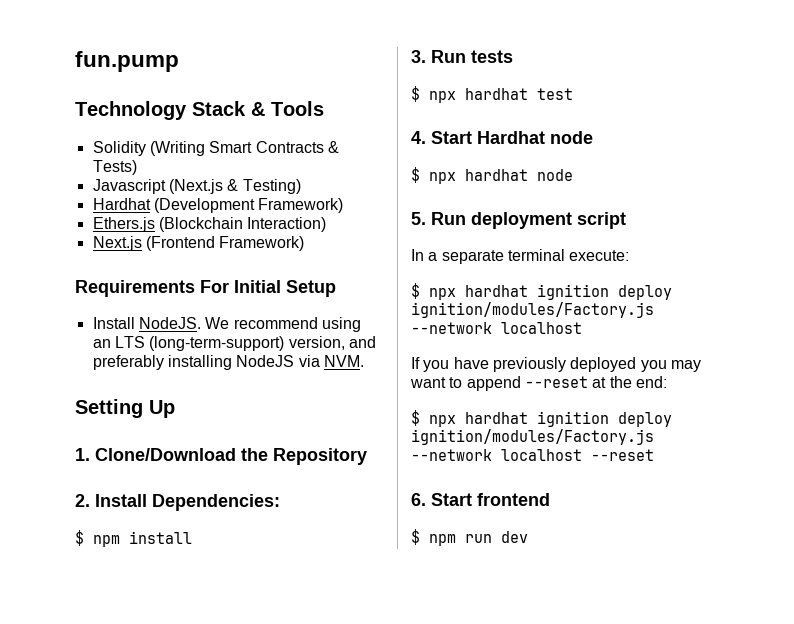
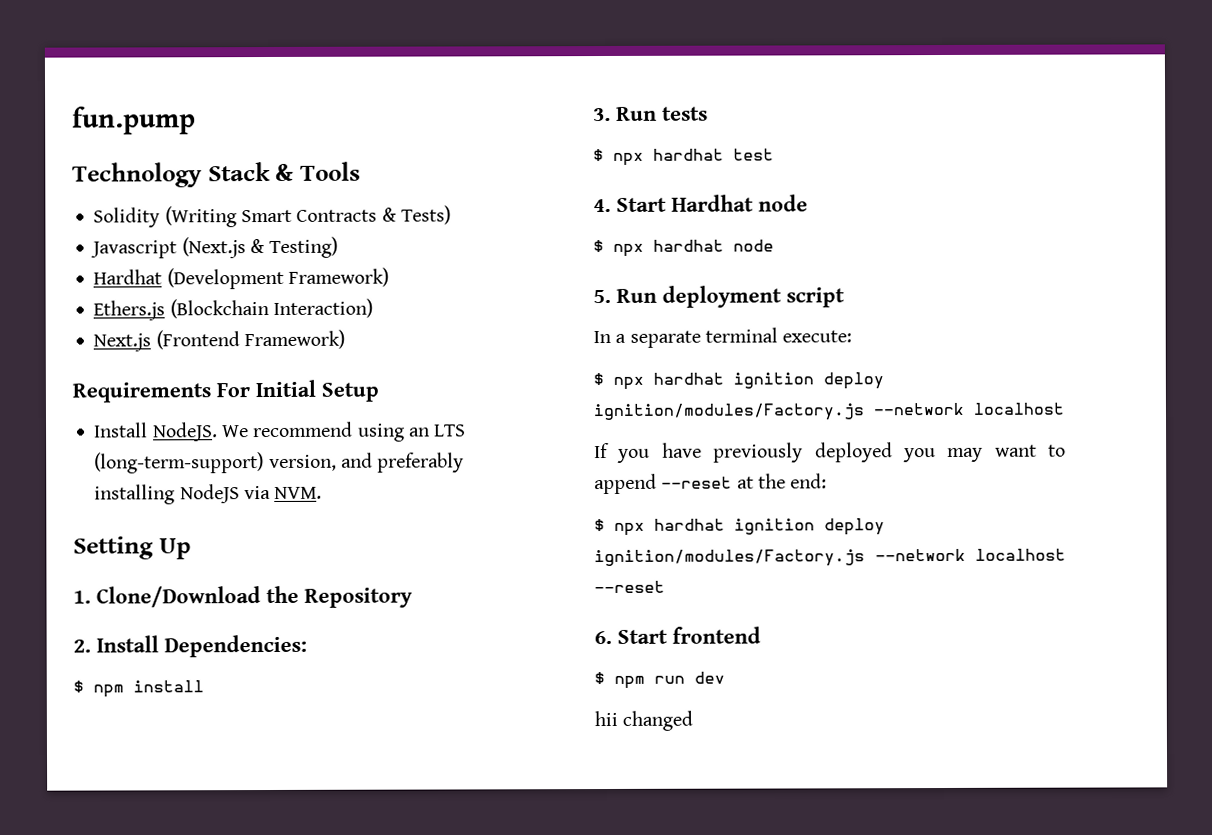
+ hii changed

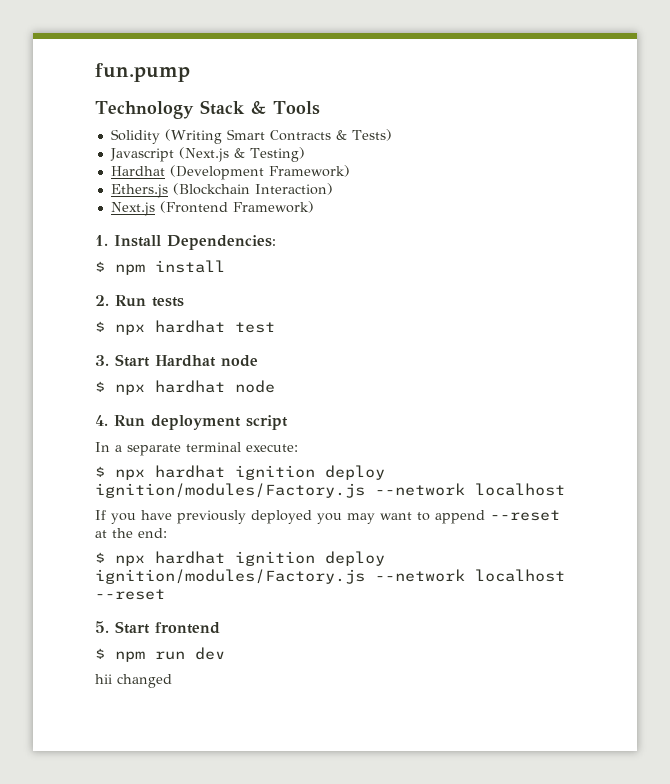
- Requirements For Initial Setup
- Install NodeJS. We recommend using an LTS (long-term-support) version, and preferably installing NodeJS via NVM.
- Setting Up
- 1. Clone/Download the Repository
- 2. Install Dependencies:
+ 1. Install Dependencies:
- 3. Run tests
+ 2. Run tests
- 4. Start Hardhat node
+ 3. Start Hardhat node
- 5. Run deployment script
+ 4. Run deployment script
- 6. Start frontend
+ 5. Start frontend

